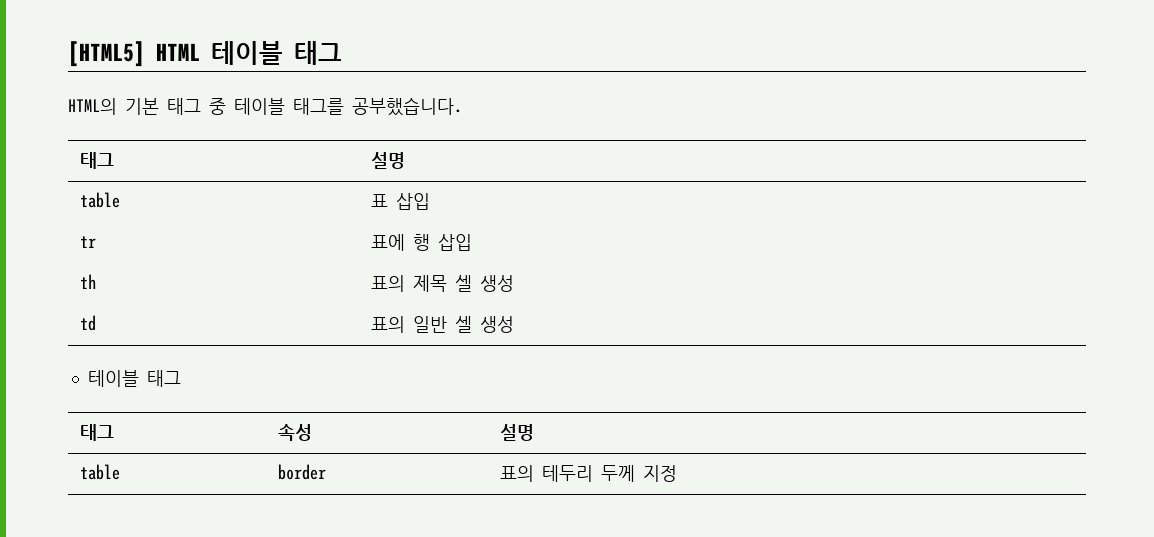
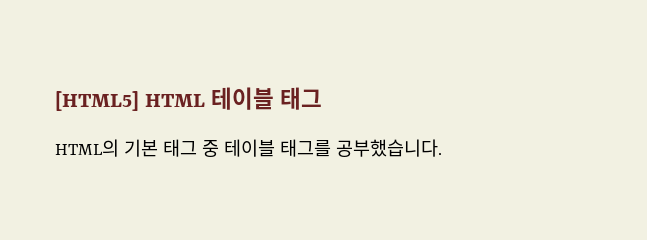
- 태그 | 설명
- table | 표 삽입
- tr | 표에 행 삽입
- th | 표의 제목 셀 생성
- td | 표의 일반 셀 생성
- 테이블 태그
- 태그 | 속성 | 설명
- table | border | 표의 테두리 두께 지정

